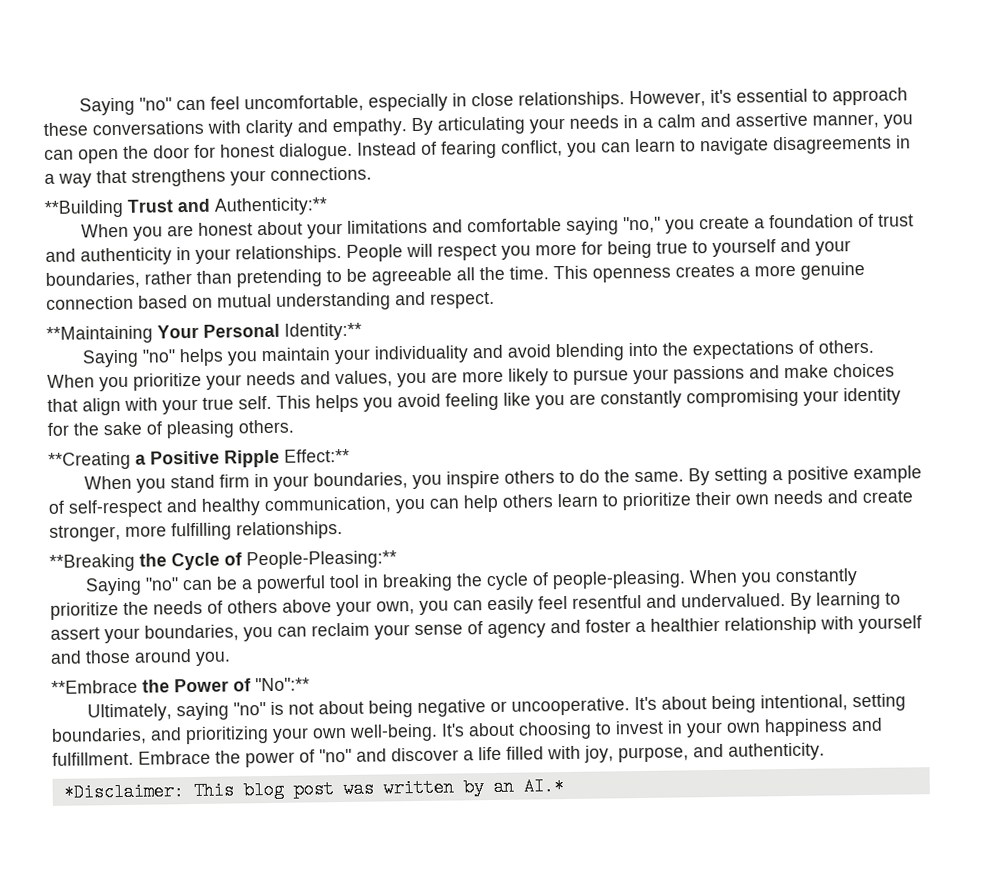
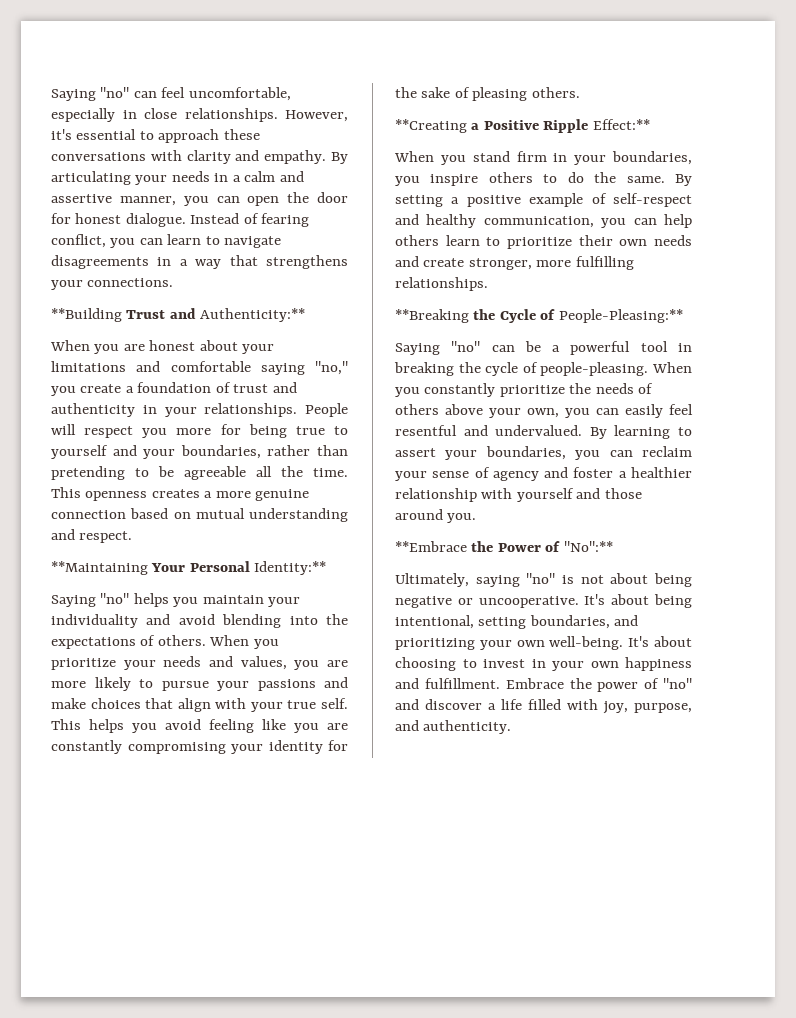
- *Disclaimer: This blog post was written by an AI.*

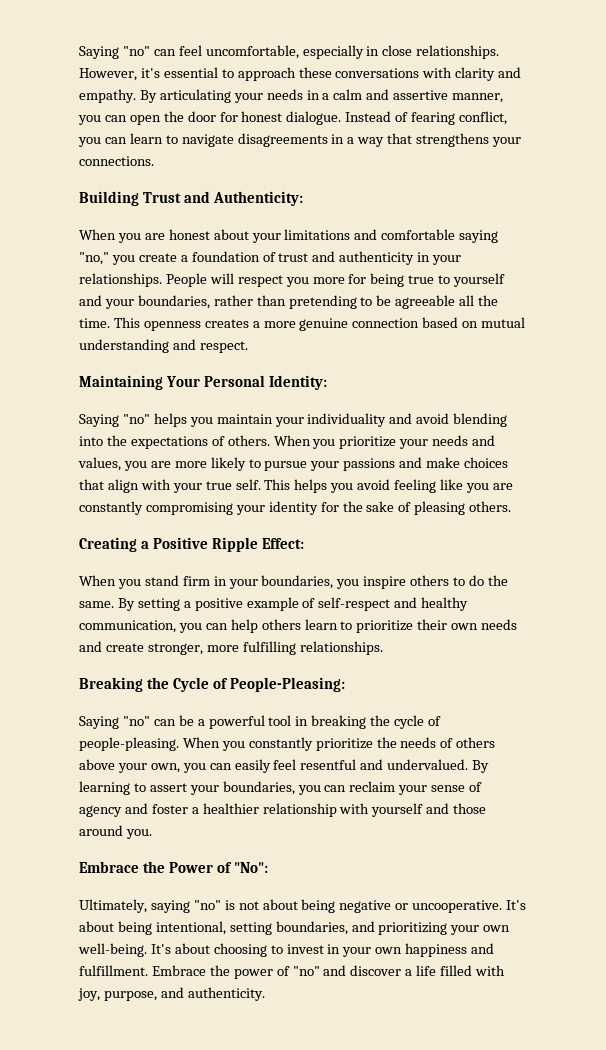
- **Building Trust and Authenticity:**
+ Building Trust and Authenticity:
- **Maintaining Your Personal Identity:**
+ Maintaining Your Personal Identity:
- **Creating a Positive Ripple Effect:**
+ Creating a Positive Ripple Effect:
- **Breaking the Cycle of People-Pleasing:**
+ Breaking the Cycle of People-Pleasing:
- **Embrace the Power of "No":**
+ Embrace the Power of "No":

